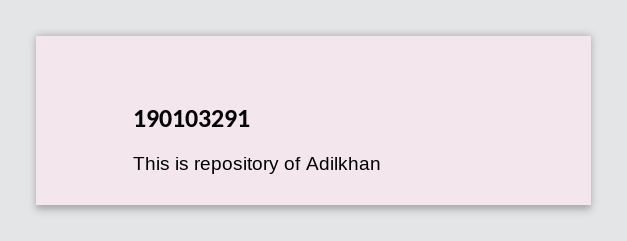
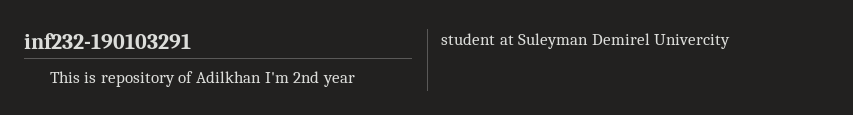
- 190103291
+ inf232-190103291
- This is repository of Adilkhan
+ This is repository of Adilkhan I'm 2nd year student at Suleyman Demirel Univercity

